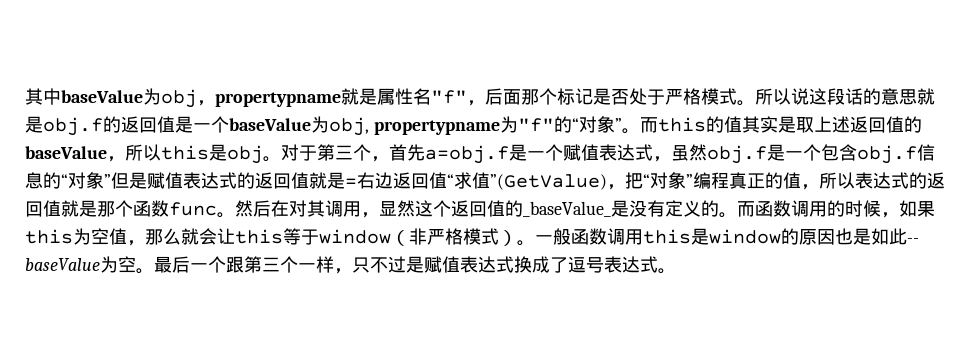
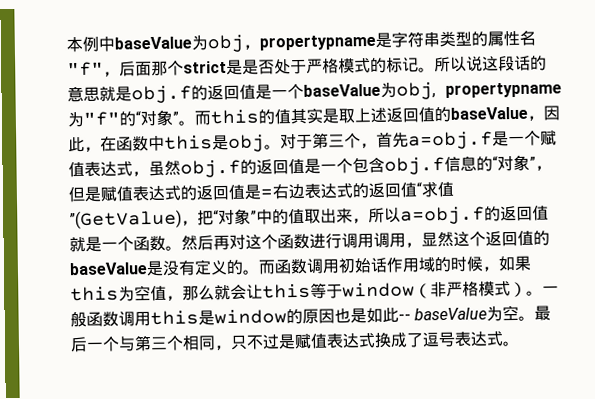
- 其中baseValue为obj，propertypname就是属性名"f"，后面那个标记是否处于严格模式。
+ 本例中baseValue为obj，propertypname是字符串类型的属性名"f"，后面那个strict是是否处于严格模式的标记。
- 而this的值其实是取上述返回值的baseValue，所以this是obj。
+ 而this的值其实是取上述返回值的baseValue，因此，在函数中this是obj。
- 对于第三个，首先a=obj.f是一个赋值表达式，虽然obj.f是一个包含obj.f信息的“对象”但是赋值表达式的返回值就是=右边返回值“求值”(GetValue)，把“对象”编程真正的值，所以表达式的返回值就是那个函数func。然后在对其调用，显然这个返回值的_baseValue_是没有定义的。
+ 对于第三个，首先a=obj.f是一个赋值表达式，虽然obj.f的返回值是一个包含obj.f信息的“对象”，但是赋值表达式的返回值是=右边表达式的返回值“求值”(GetValue)，把“对象”中的值取出来，所以a=obj.f的返回值就是一个函数。然后再对这个函数进行调用调用，显然这个返回值的baseValue是没有定义的。
- 而函数调用的时候，如果this为空值，那么就会让this等于window（非严格模式）。
+ 而函数调用初始话作用域的时候，如果this为空值，那么就会让this等于window（非严格模式）。
- 最后一个跟第三个一样，只不过是赋值表达式换成了逗号表达式。
+ 最后一个与第三个相同，只不过是赋值表达式换成了逗号表达式。

